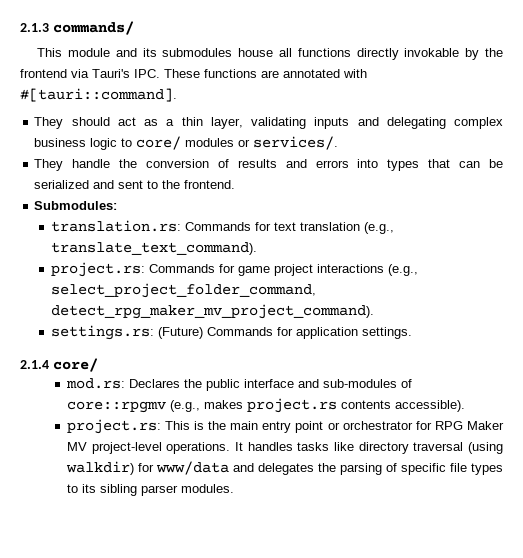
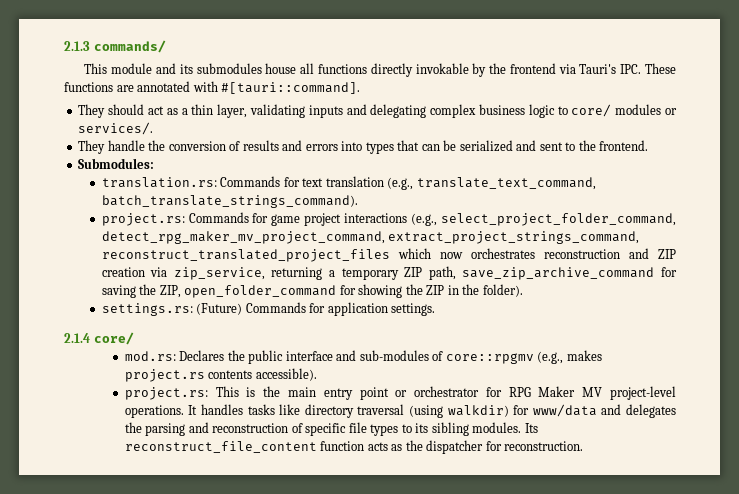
- translation.rs: Commands for text translation (e.g., translate_text_command).
+ translation.rs: Commands for text translation (e.g., translate_text_command, batch_translate_strings_command).
- project.rs: Commands for game project interactions (e.g., select_project_folder_command, detect_rpg_maker_mv_project_command).
+ project.rs: Commands for game project interactions (e.g., select_project_folder_command, detect_rpg_maker_mv_project_command, extract_project_strings_command, reconstruct_translated_project_files which now orchestrates reconstruction and ZIP creation via zip_service, returning a temporary ZIP path, save_zip_archive_command for saving the ZIP, open_folder_command for showing the ZIP in the folder).
- It handles tasks like directory traversal (using walkdir) for www/data and delegates the parsing of specific file types to its sibling parser modules.
+ It handles tasks like directory traversal (using walkdir) for www/data and delegates the parsing and reconstruction of specific file types to its sibling modules. Its reconstruct_file_content function acts as the dispatcher for reconstruction.

